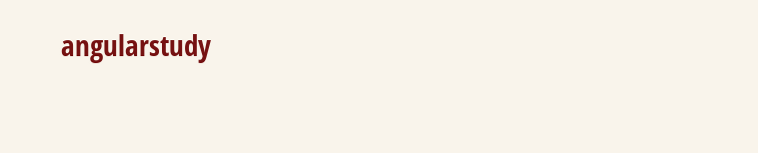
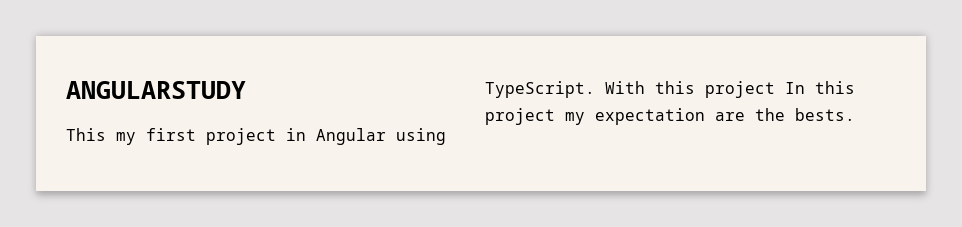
- angularstudy
+ ANGULARSTUDY
+ This my first project in Angular using TypeScript. With this project In this project my expectation are the bests.

